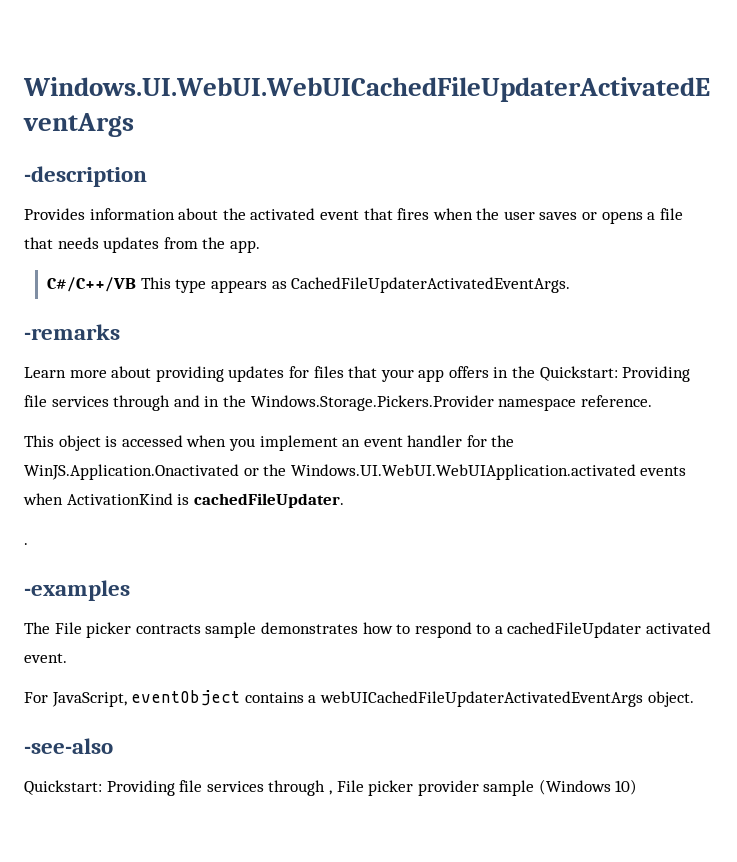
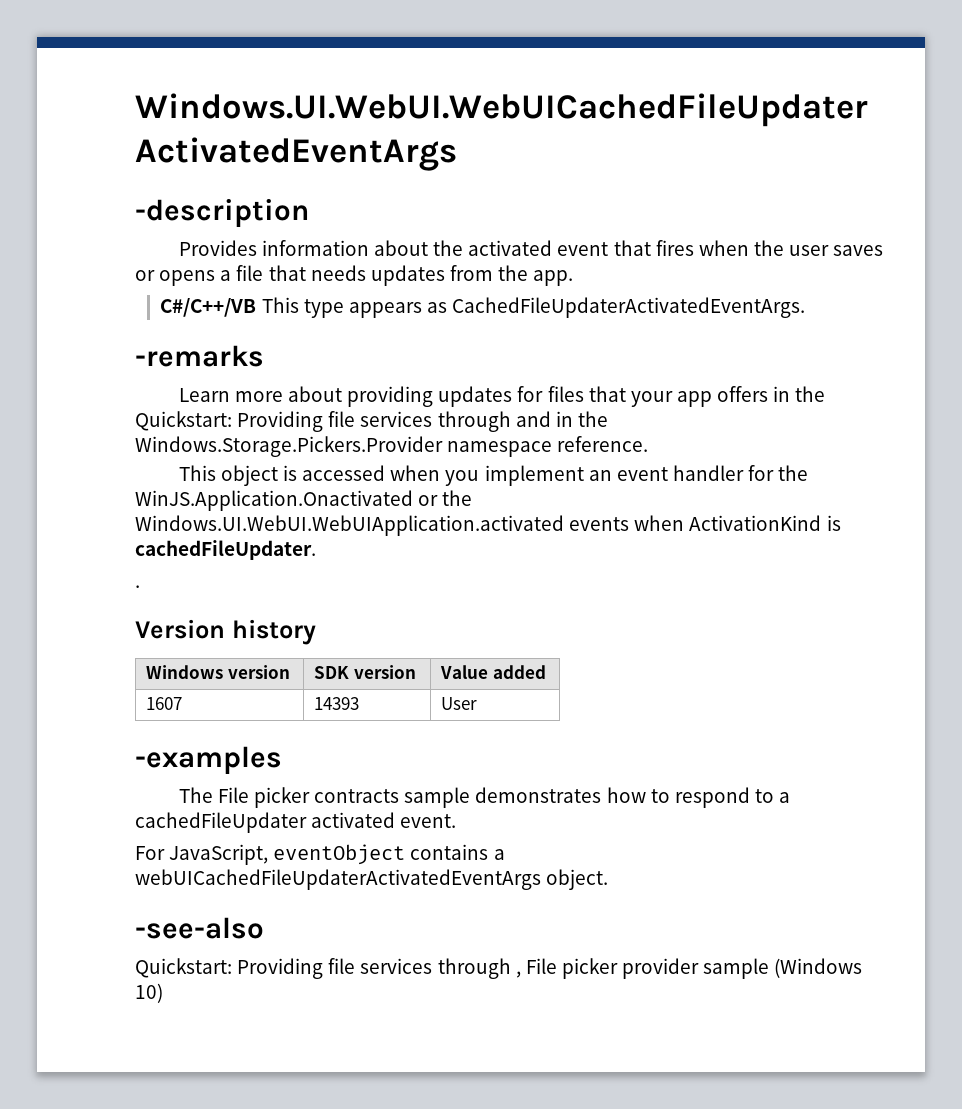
+ Version history
+ Windows version | SDK version | Value added
+ 1607 | 14393 | User

